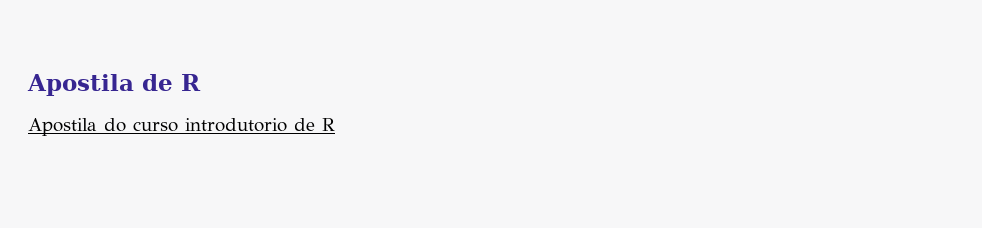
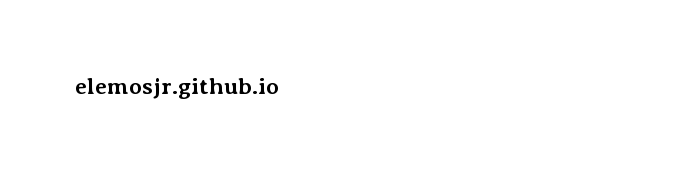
- Apostila de R
- Apostila do curso introdutorio de R
+ elemosjr.github.io

